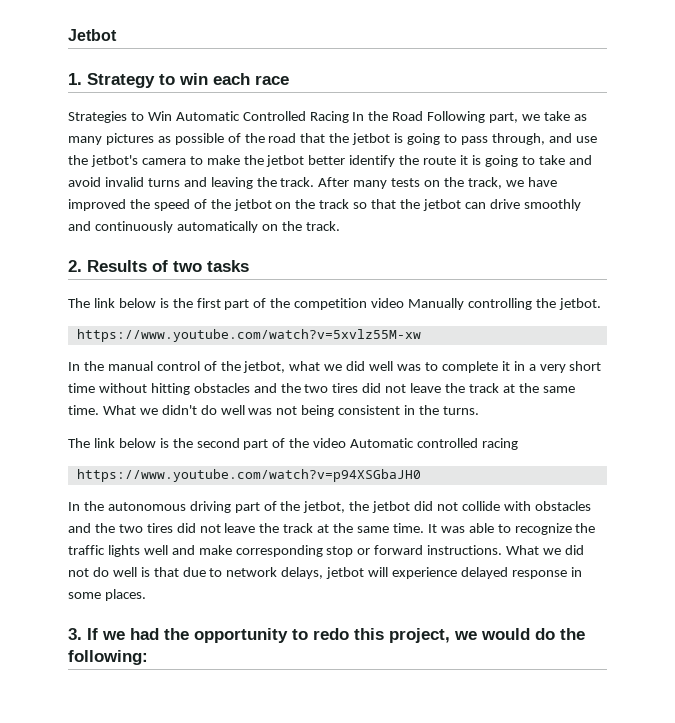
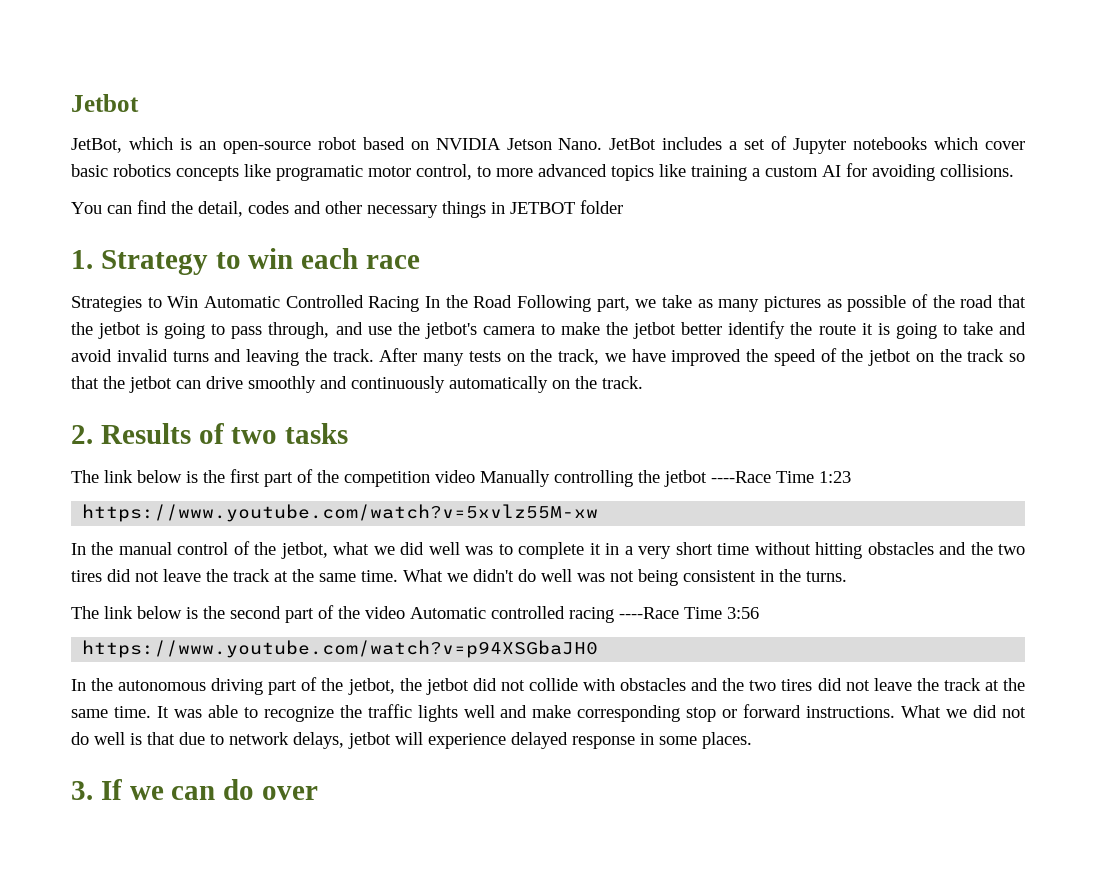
+ JetBot, which is an open-source robot based on NVIDIA Jetson Nano. JetBot includes a set of Jupyter notebooks which cover basic robotics concepts like programatic motor control, to more advanced topics like training a custom AI for avoiding collisions.
+ You can find the detail, codes and other necessary things in JETBOT folder
- The link below is the first part of the competition video Manually controlling the jetbot.
+ The link below is the first part of the competition video Manually controlling the jetbot ----Race Time 1:23
- The link below is the second part of the video Automatic controlled racing
+ The link below is the second part of the video Automatic controlled racing ----Race Time 3:56
- 3. If we had the opportunity to redo this project, we would do the following:
+ 3. If we can do over

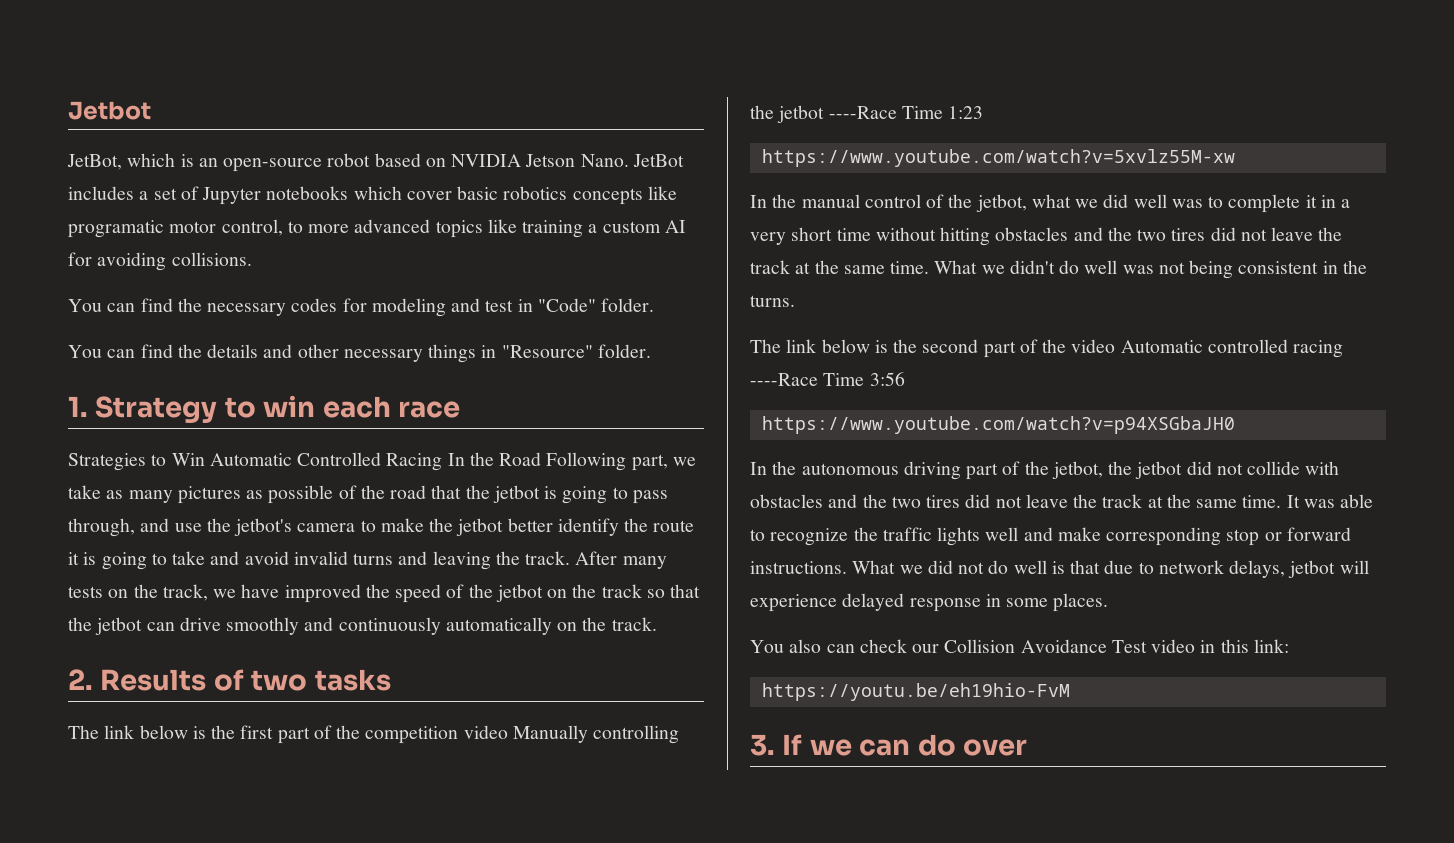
- You can find the detail, codes and other necessary things in JETBOT folder
+ You can find the necessary codes for modeling and test in "Code" folder.
+ You can find the details and other necessary things in "Resource" folder.
+ You also can check our Collision Avoidance Test video in this link:
+ https://youtu.be/eh19hio-FvM

